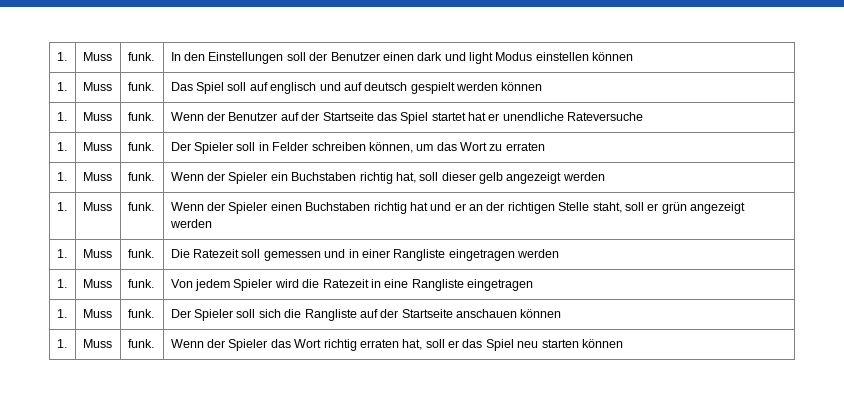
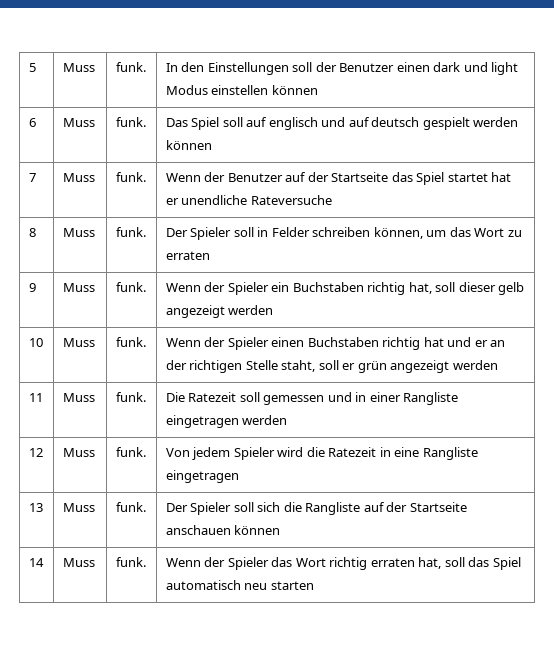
- 1. | Muss | funk. | In den Einstellungen soll der Benutzer einen dark und light Modus einstellen können
+ 5 | Muss | funk. | In den Einstellungen soll der Benutzer einen dark und light Modus einstellen können
- 1. | Muss | funk. | Das Spiel soll auf englisch und auf deutsch gespielt werden können
+ 6 | Muss | funk. | Das Spiel soll auf englisch und auf deutsch gespielt werden können
- 1. | Muss | funk. | Wenn der Benutzer auf der Startseite das Spiel startet hat er unendliche Rateversuche
+ 7 | Muss | funk. | Wenn der Benutzer auf der Startseite das Spiel startet hat er unendliche Rateversuche
- 1. | Muss | funk. | Der Spieler soll in Felder schreiben können, um das Wort zu erraten
+ 8 | Muss | funk. | Der Spieler soll in Felder schreiben können, um das Wort zu erraten
- 1. | Muss | funk. | Wenn der Spieler ein Buchstaben richtig hat, soll dieser gelb angezeigt werden
+ 9 | Muss | funk. | Wenn der Spieler ein Buchstaben richtig hat, soll dieser gelb angezeigt werden
- 1. | Muss | funk. | Wenn der Spieler einen Buchstaben richtig hat und er an der richtigen Stelle staht, soll er grün angezeigt werden
+ 10 | Muss | funk. | Wenn der Spieler einen Buchstaben richtig hat und er an der richtigen Stelle staht, soll er grün angezeigt werden
- 1. | Muss | funk. | Die Ratezeit soll gemessen und in einer Rangliste eingetragen werden
+ 11 | Muss | funk. | Die Ratezeit soll gemessen und in einer Rangliste eingetragen werden
- 1. | Muss | funk. | Von jedem Spieler wird die Ratezeit in eine Rangliste eingetragen
+ 12 | Muss | funk. | Von jedem Spieler wird die Ratezeit in eine Rangliste eingetragen
- 1. | Muss | funk. | Der Spieler soll sich die Rangliste auf der Startseite anschauen können
+ 13 | Muss | funk. | Der Spieler soll sich die Rangliste auf der Startseite anschauen können
- 1. | Muss | funk. | Wenn der Spieler das Wort richtig erraten hat, soll er das Spiel neu starten können
+ 14 | Muss | funk. | Wenn der Spieler das Wort richtig erraten hat, soll das Spiel automatisch neu starten

